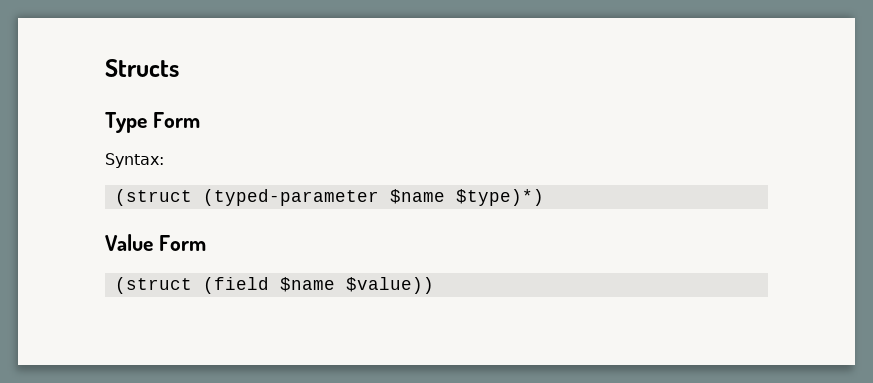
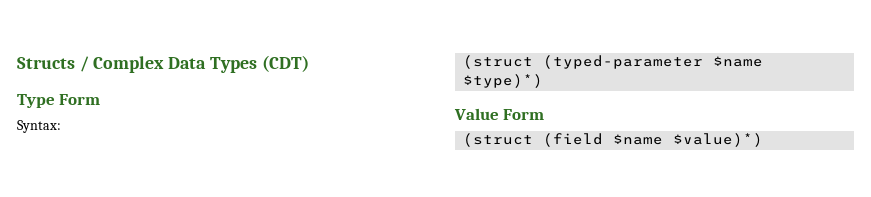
- Structs
+ Structs / Complex Data Types (CDT)
- (struct (field $name $value))
+ (struct (field $name $value)*)

